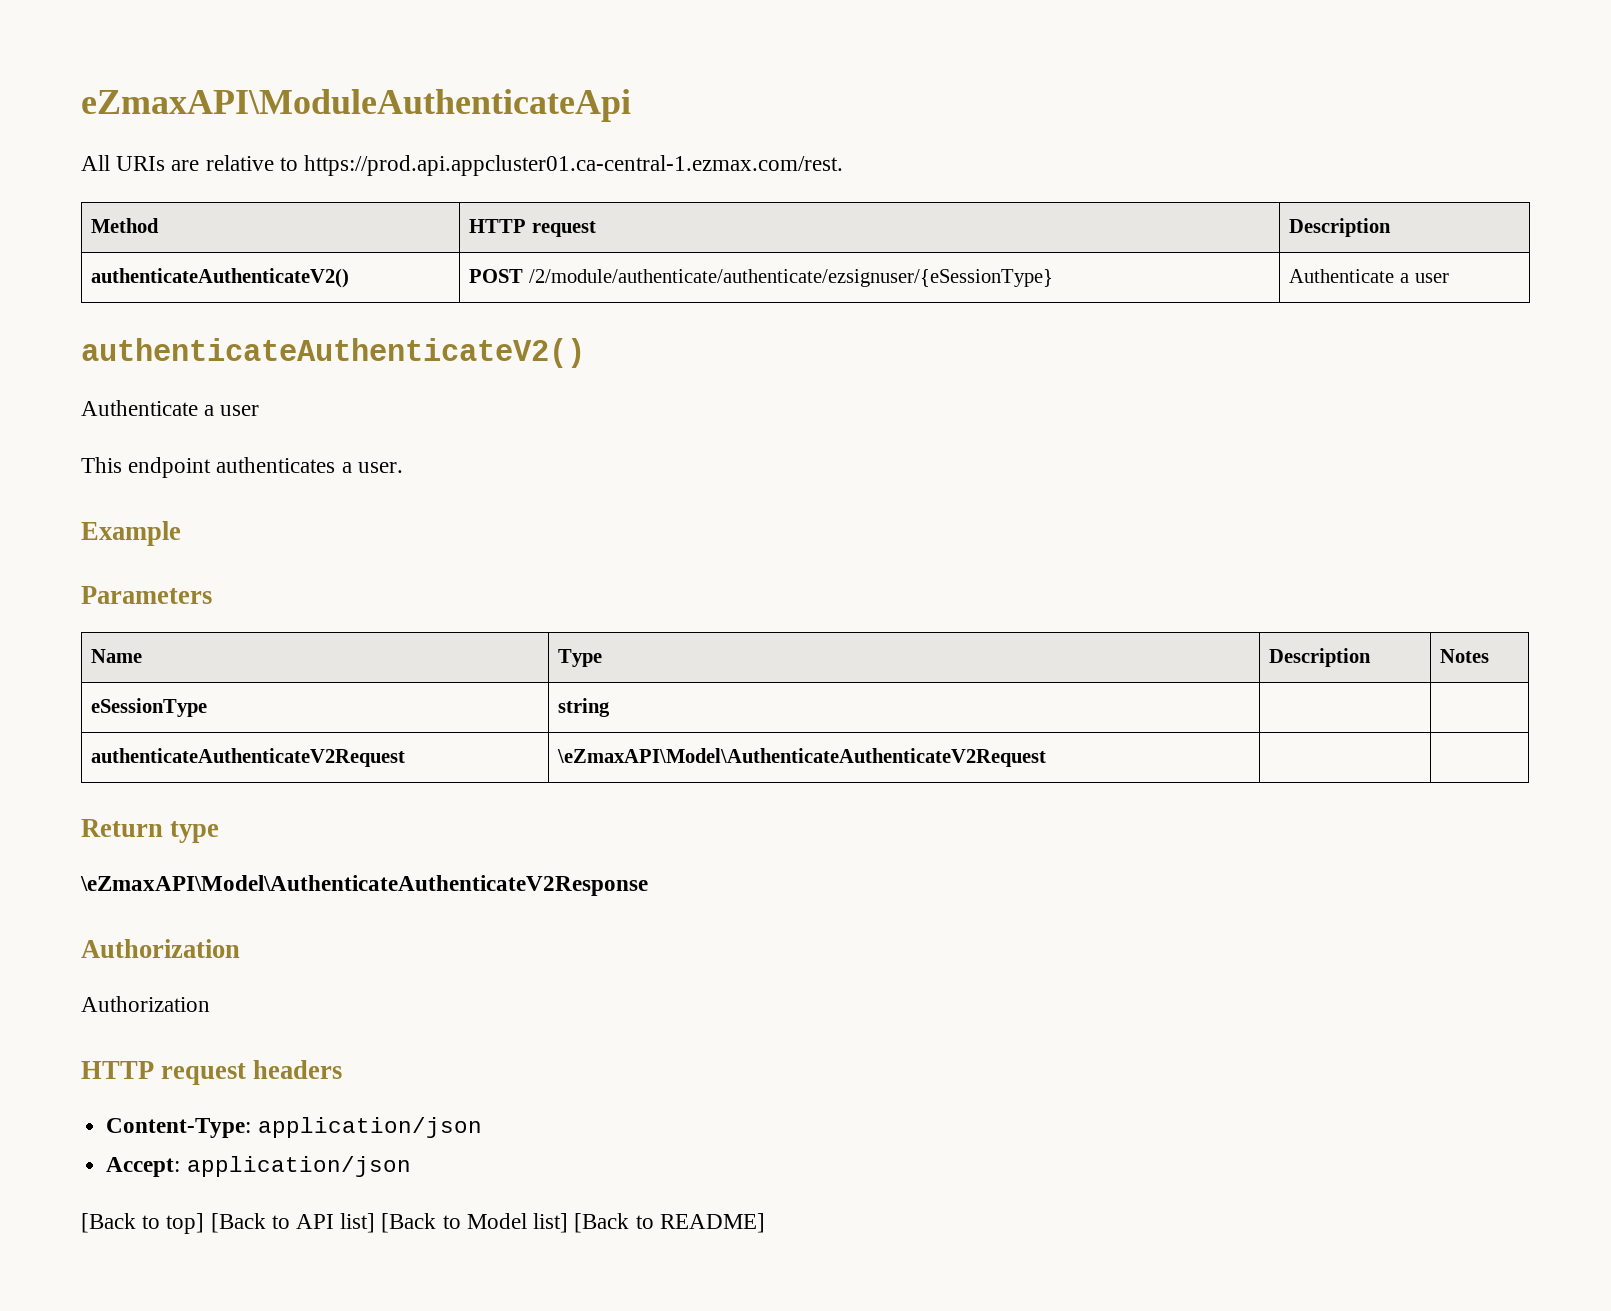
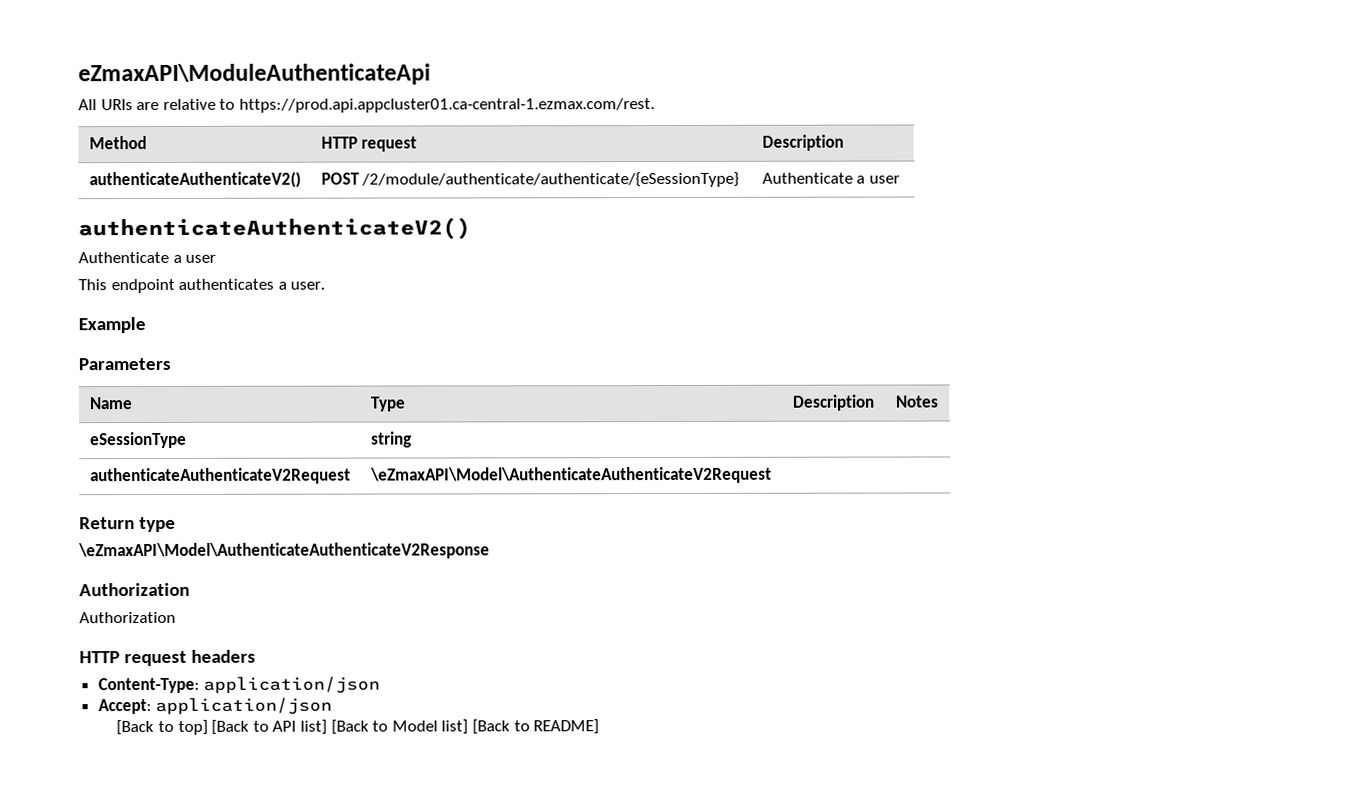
- authenticateAuthenticateV2() | POST /2/module/authenticate/authenticate/ezsignuser/{eSessionType} | Authenticate a user
+ authenticateAuthenticateV2() | POST /2/module/authenticate/authenticate/{eSessionType} | Authenticate a user

